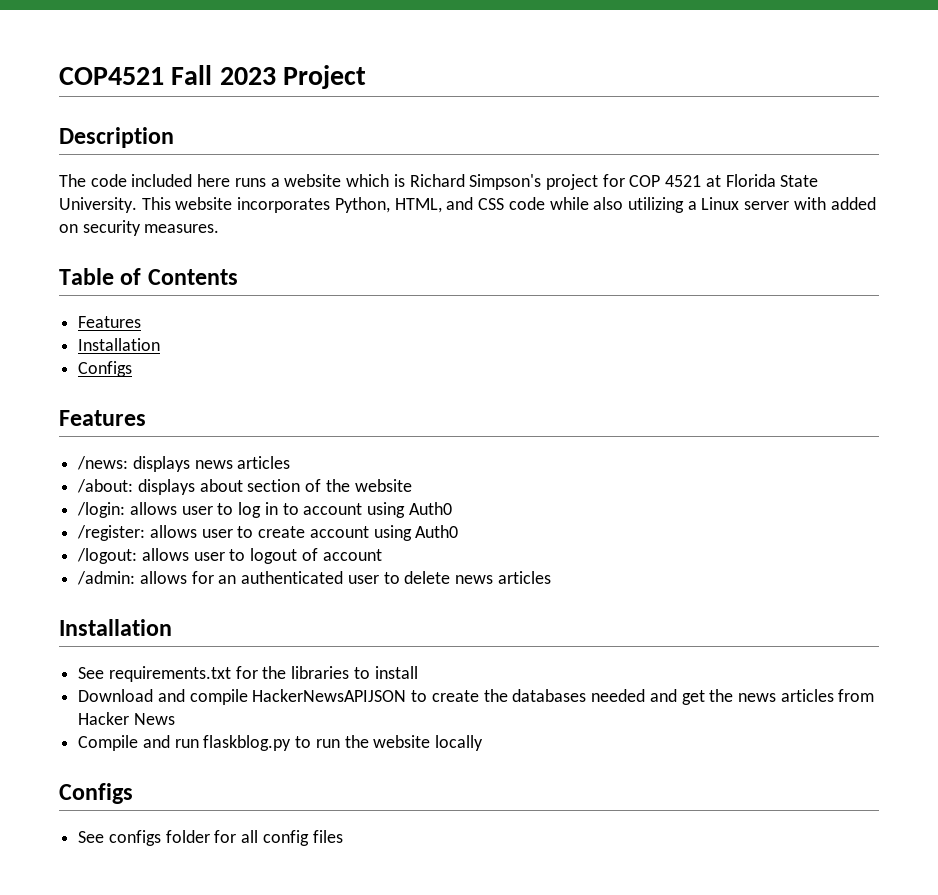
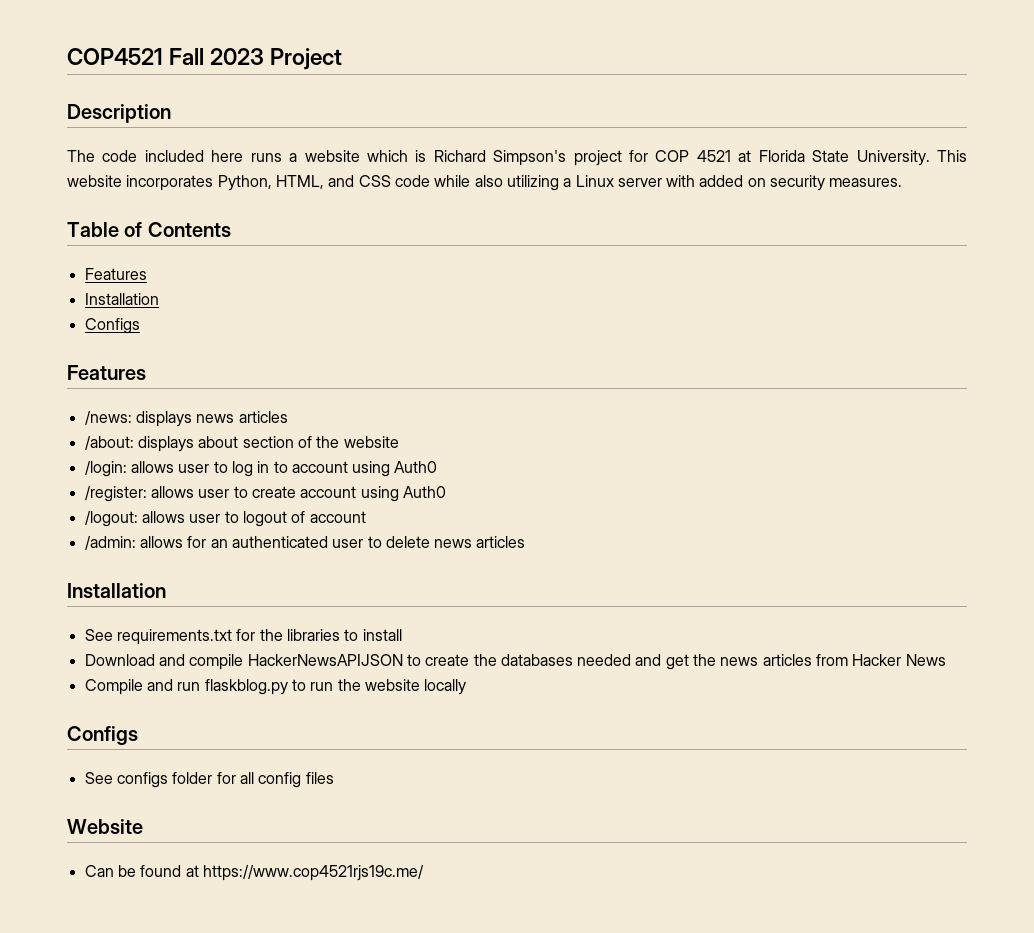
+ Website
+ Can be found at https://www.cop4521rjs19c.me/

